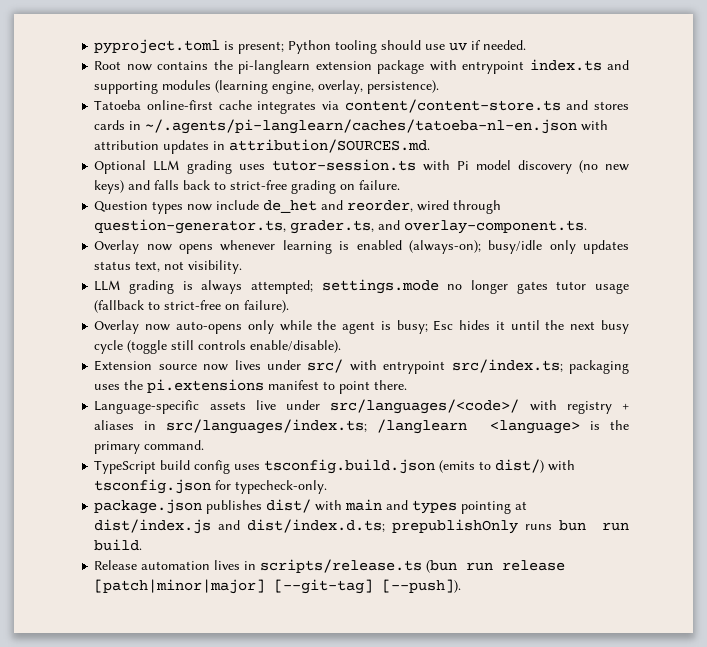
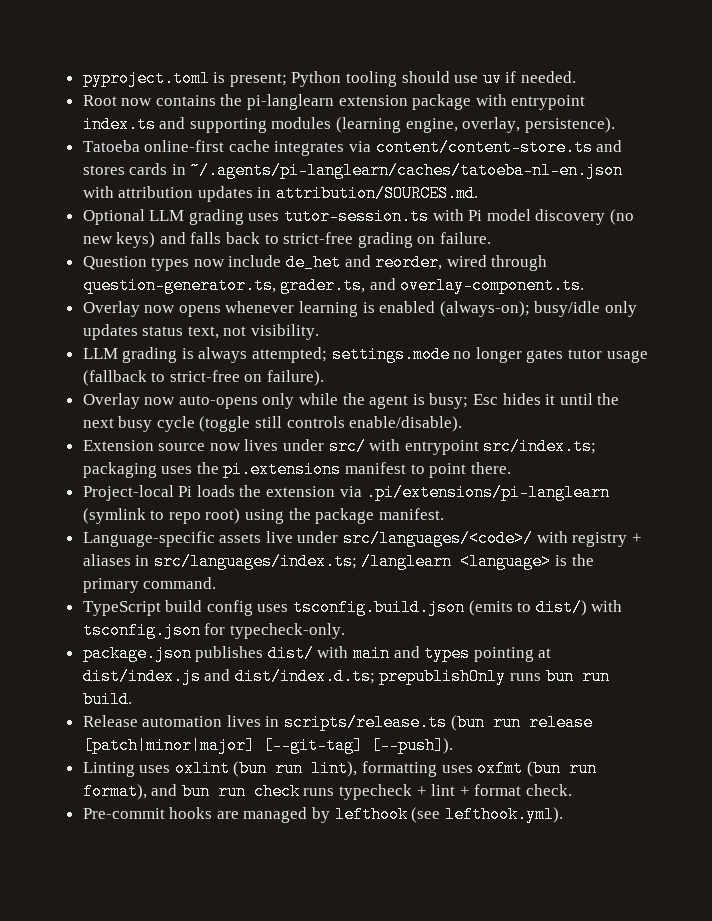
+ Project-local Pi loads the extension via .pi/extensions/pi-langlearn (symlink to repo root) using the package manifest.
+ Linting uses oxlint (bun run lint), formatting uses oxfmt (bun run format), and bun run check runs typecheck + lint + format check.
+ Pre-commit hooks are managed by lefthook (see lefthook.yml).

